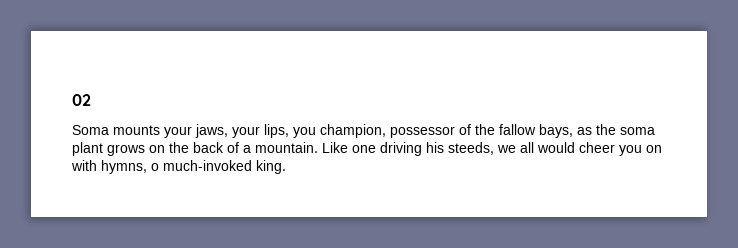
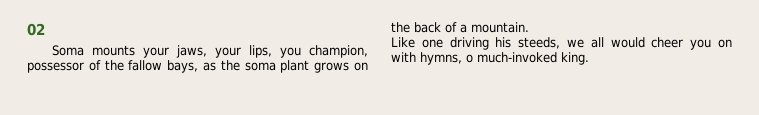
- Soma mounts your jaws, your lips, you champion, possessor of the fallow bays, as the soma plant grows on the back of a mountain. Like one driving his steeds, we all would cheer you on with hymns, o much-invoked king.
+ Soma mounts your jaws, your lips, you champion, possessor of the fallow bays, as the soma plant grows on the back of a mountain.
+ Like one driving his steeds, we all would cheer you on with hymns, o much-invoked king.

